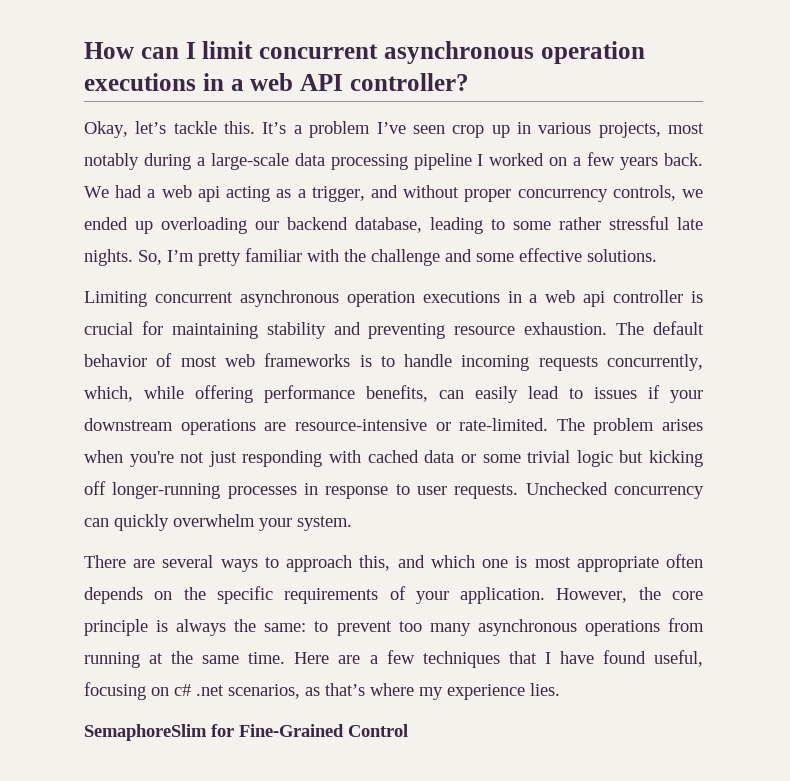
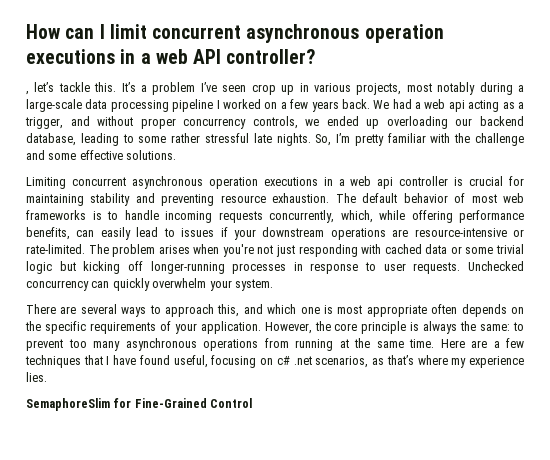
- Okay, let’s tackle this.
+ , let’s tackle this.

